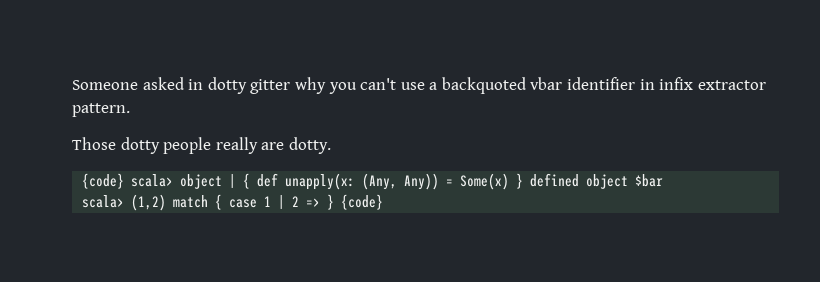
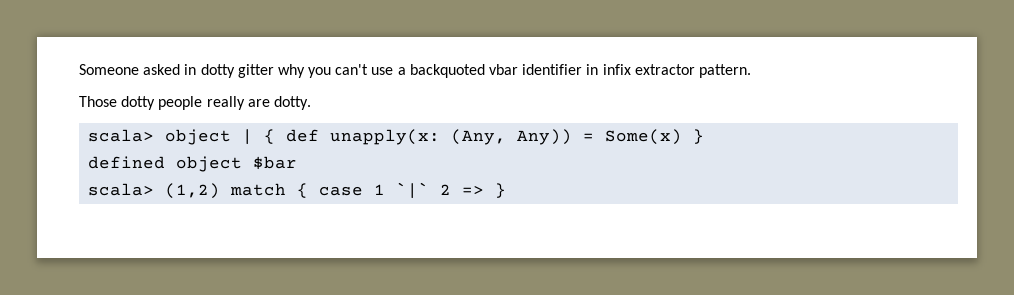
- {code} scala> object | { def unapply(x: (Any, Any)) = Some(x) } defined object $bar
+ scala> object | { def unapply(x: (Any, Any)) = Some(x) }
+ defined object $bar
- scala> (1,2) match { case 1 | 2 => } {code}
+ scala> (1,2) match { case 1 `|` 2 => }

